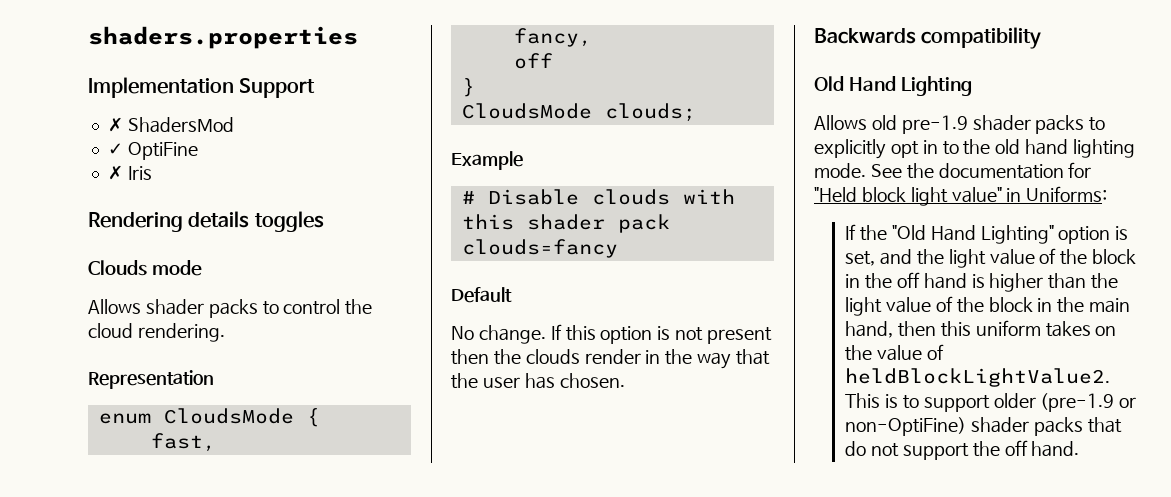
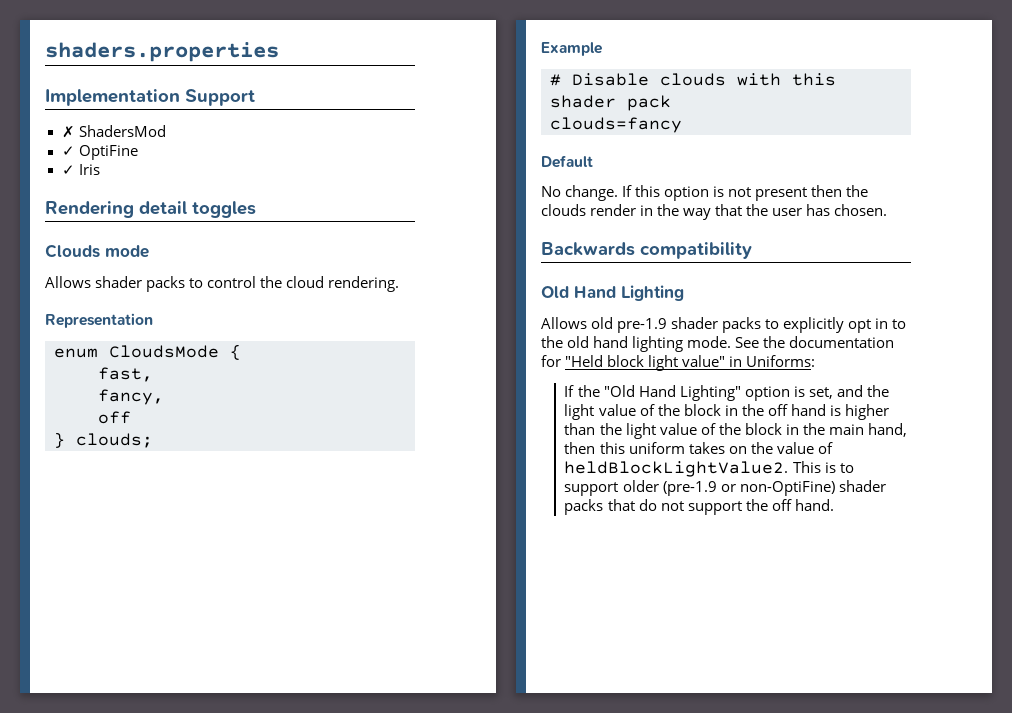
- ✗ Iris
+ ✓ Iris
- Rendering details toggles
+ Rendering detail toggles
- }
- CloudsMode clouds;
+ } clouds;

